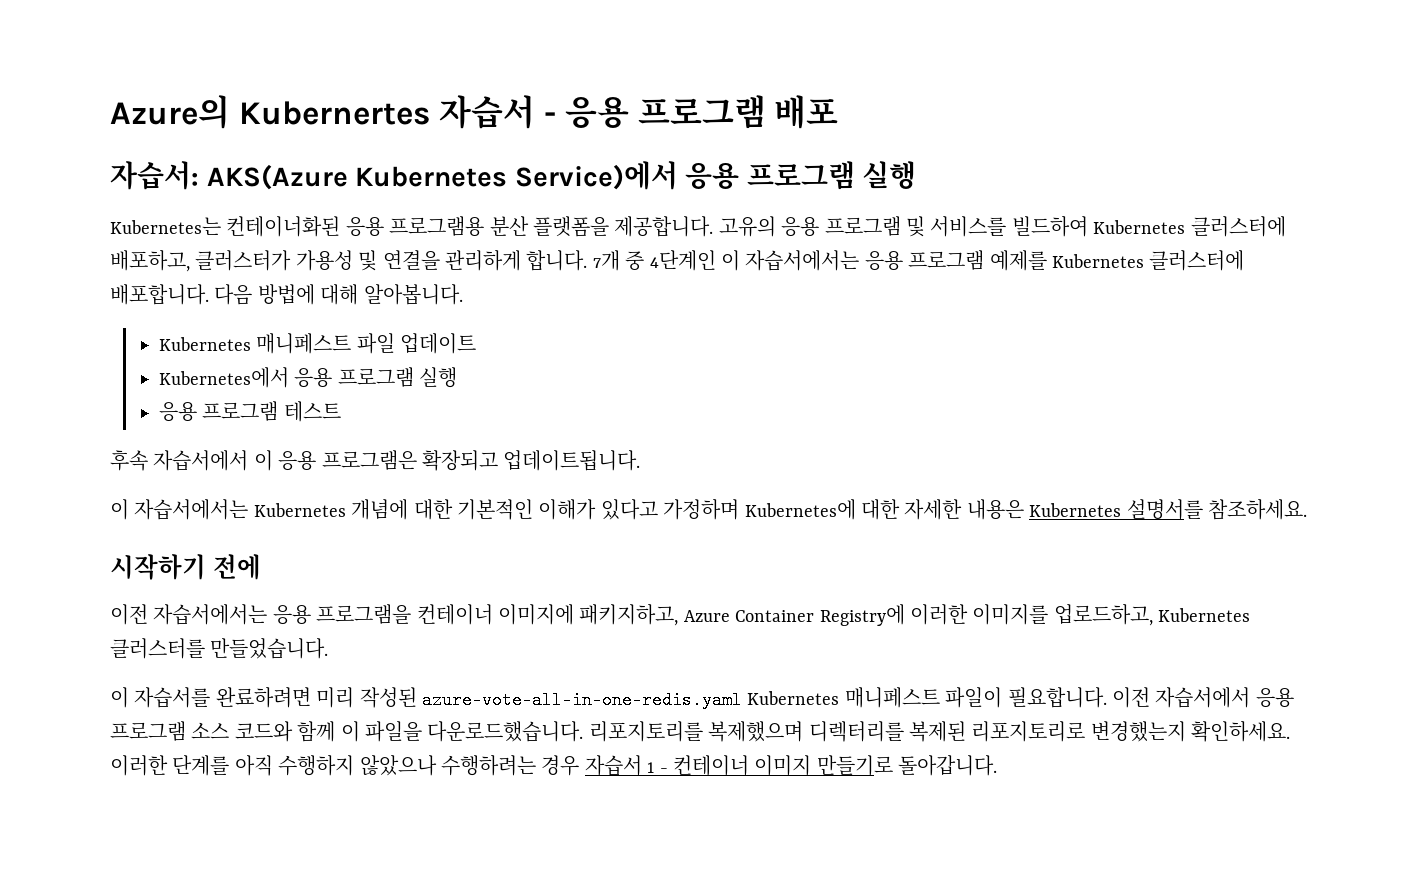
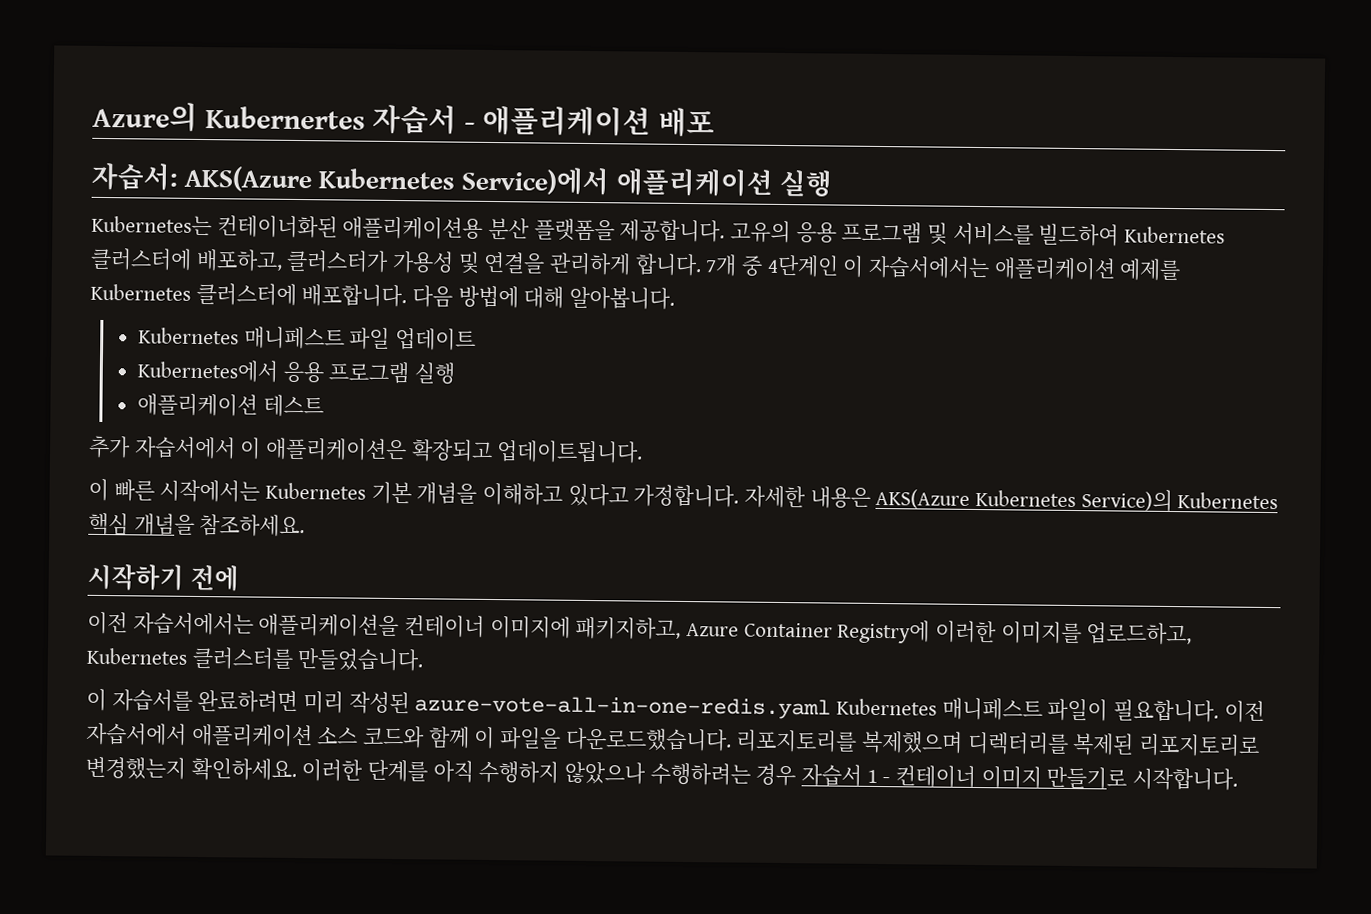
- Azure의 Kubernertes 자습서 - 응용 프로그램 배포
+ Azure의 Kubernertes 자습서 - 애플리케이션 배포
- 자습서: AKS(Azure Kubernetes Service)에서 응용 프로그램 실행
+ 자습서: AKS(Azure Kubernetes Service)에서 애플리케이션 실행
- Kubernetes는 컨테이너화된 응용 프로그램용 분산 플랫폼을 제공합니다.
+ Kubernetes는 컨테이너화된 애플리케이션용 분산 플랫폼을 제공합니다.
- 7개 중 4단계인 이 자습서에서는 응용 프로그램 예제를 Kubernetes 클러스터에 배포합니다.
+ 7개 중 4단계인 이 자습서에서는 애플리케이션 예제를 Kubernetes 클러스터에 배포합니다.
- 응용 프로그램 테스트
+ 애플리케이션 테스트
- 후속 자습서에서 이 응용 프로그램은 확장되고 업데이트됩니다.
+ 추가 자습서에서 이 애플리케이션은 확장되고 업데이트됩니다.
- 이 자습서에서는 Kubernetes 개념에 대한 기본적인 이해가 있다고 가정하며 Kubernetes에 대한 자세한 내용은 Kubernetes 설명서를 참조하세요.
+ 이 빠른 시작에서는 Kubernetes 기본 개념을 이해하고 있다고 가정합니다. 자세한 내용은 AKS(Azure Kubernetes Service)의 Kubernetes 핵심 개념을 참조하세요.
- 이전 자습서에서는 응용 프로그램을 컨테이너 이미지에 패키지하고, Azure Container Registry에 이러한 이미지를 업로드하고, Kubernetes 클러스터를 만들었습니다.
+ 이전 자습서에서는 애플리케이션을 컨테이너 이미지에 패키지하고, Azure Container Registry에 이러한 이미지를 업로드하고, Kubernetes 클러스터를 만들었습니다.
- 이전 자습서에서 응용 프로그램 소스 코드와 함께 이 파일을 다운로드했습니다.
+ 이전 자습서에서 애플리케이션 소스 코드와 함께 이 파일을 다운로드했습니다.
- 이러한 단계를 아직 수행하지 않았으나 수행하려는 경우 자습서 1 - 컨테이너 이미지 만들기로 돌아갑니다.
+ 이러한 단계를 아직 수행하지 않았으나 수행하려는 경우 자습서 1 - 컨테이너 이미지 만들기로 시작합니다.

